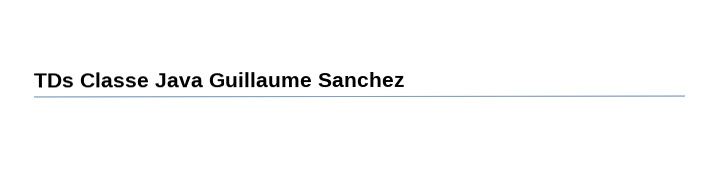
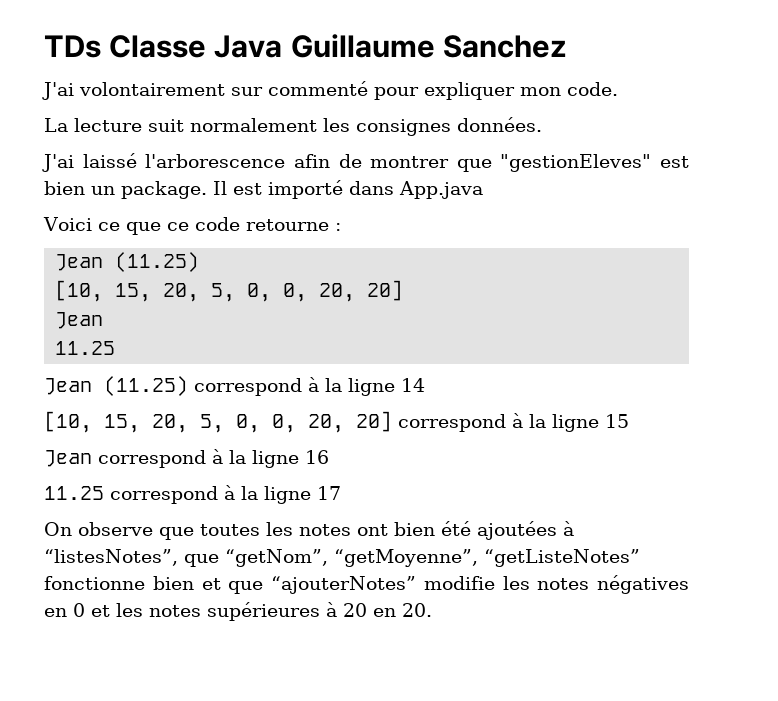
+ J'ai volontairement sur commenté pour expliquer mon code.
+ La lecture suit normalement les consignes données.
+ J'ai laissé l'arborescence afin de montrer que "gestionEleves" est bien un package. Il est importé dans App.java
+ Voici ce que ce code retourne :
+ Jean (11.25)
+ [10, 15, 20, 5, 0, 0, 20, 20]
+ Jean
+ 11.25
+ Jean (11.25) correspond à la ligne 14
+ [10, 15, 20, 5, 0, 0, 20, 20] correspond à la ligne 15
+ Jean correspond à la ligne 16
+ 11.25 correspond à la ligne 17
+ On observe que toutes les notes ont bien été ajoutées à “listesNotes”, que “getNom”, “getMoyenne”, “getListeNotes” fonctionne bien et que “ajouterNotes” modifie les notes négatives en 0 et les notes supérieures à 20 en 20.

